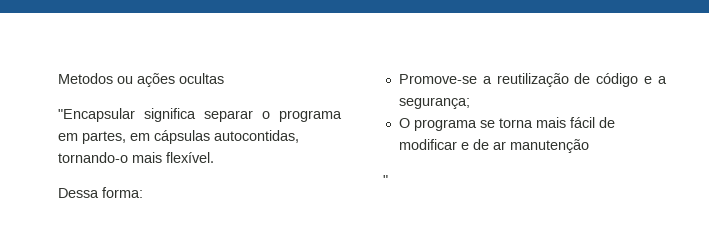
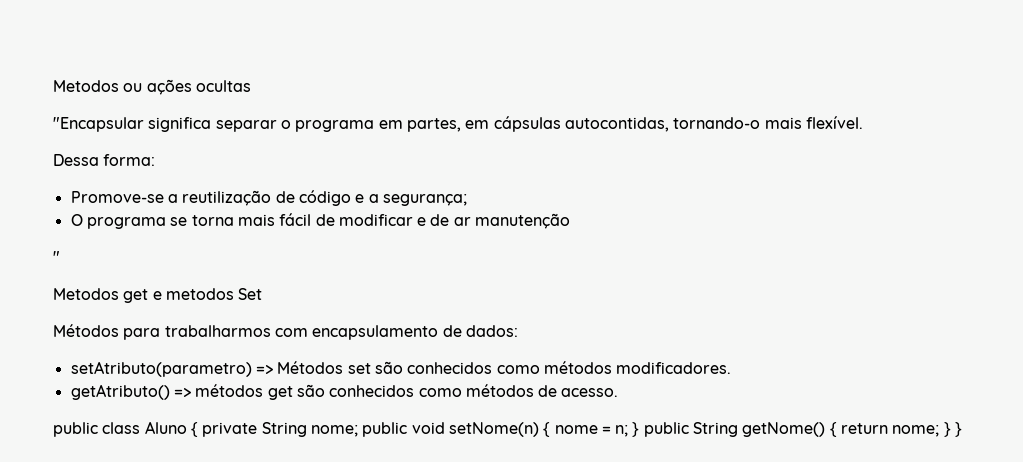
+ Metodos get e metodos Set
+ Métodos para trabalharmos com encapsulamento de dados:
+ setAtributo(parametro) => Métodos set são conhecidos como métodos modificadores.
+ getAtributo() => métodos get são conhecidos como métodos de acesso.
+ public class Aluno { private String nome; public void setNome(n) { nome = n; } public String getNome() { return nome; } }

